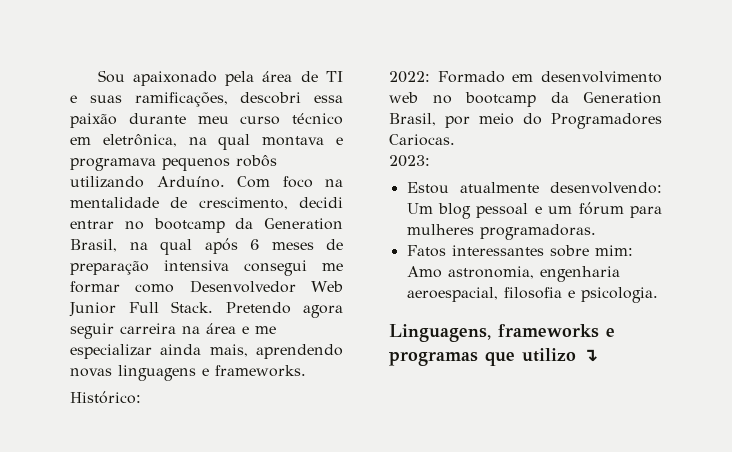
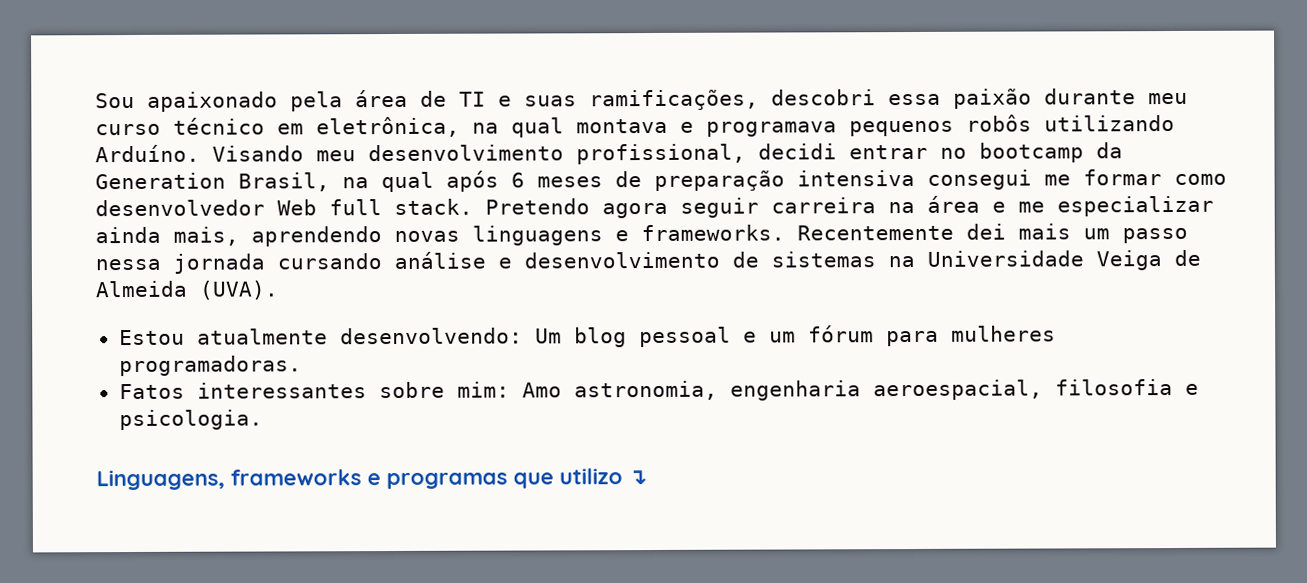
- Com foco na mentalidade de crescimento, decidi entrar no bootcamp da Generation Brasil, na qual após 6 meses de preparação intensiva consegui me formar como Desenvolvedor Web Junior Full Stack.
+ Visando meu desenvolvimento profissional, decidi entrar no bootcamp da Generation Brasil, na qual após 6 meses de preparação intensiva consegui me formar como desenvolvedor Web full stack.
- Pretendo agora seguir carreira na área e me especializar ainda mais, aprendendo novas linguagens e frameworks.
- Histórico:
- 2022: Formado em desenvolvimento web no bootcamp da Generation Brasil, por meio do Programadores Cariocas.
- 2023:
+ Pretendo agora seguir carreira na área e me especializar ainda mais, aprendendo novas linguagens e frameworks. Recentemente dei mais um passo nessa jornada cursando análise e desenvolvimento de sistemas na Universidade Veiga de Almeida (UVA).

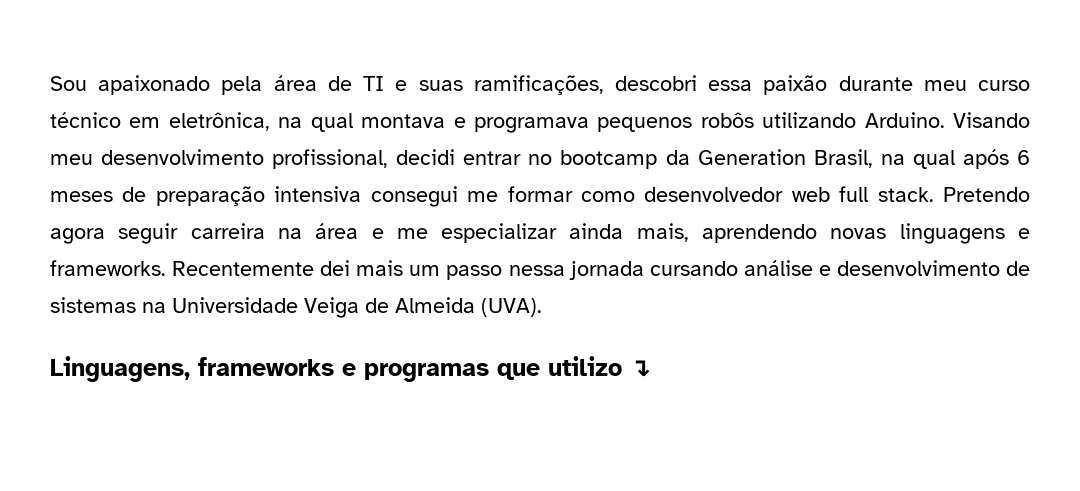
- Sou apaixonado pela área de TI e suas ramificações, descobri essa paixão durante meu curso técnico em eletrônica, na qual montava e programava pequenos robôs utilizando Arduíno.
+ Sou apaixonado pela área de TI e suas ramificações, descobri essa paixão durante meu curso técnico em eletrônica, na qual montava e programava pequenos robôs utilizando Arduino.
- Visando meu desenvolvimento profissional, decidi entrar no bootcamp da Generation Brasil, na qual após 6 meses de preparação intensiva consegui me formar como desenvolvedor Web full stack.
+ Visando meu desenvolvimento profissional, decidi entrar no bootcamp da Generation Brasil, na qual após 6 meses de preparação intensiva consegui me formar como desenvolvedor web full stack.
- Estou atualmente desenvolvendo: Um blog pessoal e um fórum para mulheres programadoras.
- Fatos interessantes sobre mim: Amo astronomia, engenharia aeroespacial, filosofia e psicologia.

